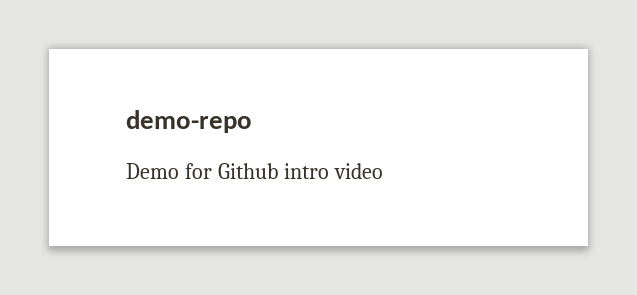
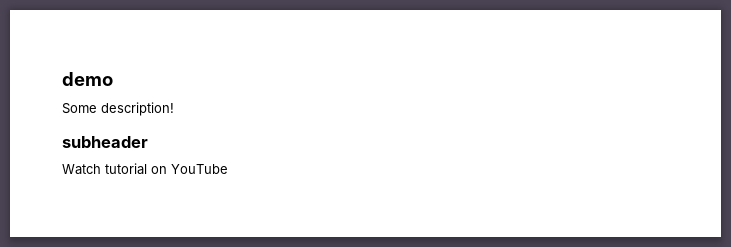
- demo-repo
- Demo for Github intro video
+ demo
+ Some description!
+ subheader
+ Watch tutorial on YouTube

